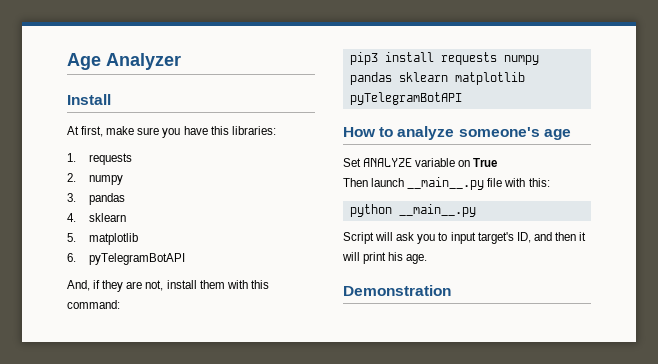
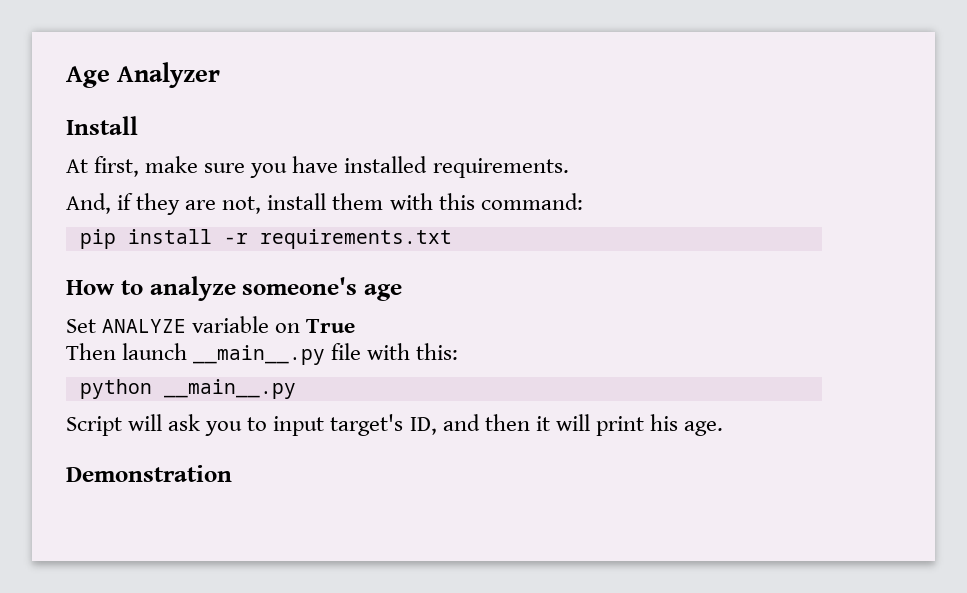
- At first, make sure you have this libraries:
- 1. requests
- 2. numpy
- 3. pandas
- 4. sklearn
- 5. matplotlib
- 6. pyTelegramBotAPI
+ At first, make sure you have installed requirements.
- pip3 install requests numpy pandas sklearn matplotlib pyTelegramBotAPI
+ pip install -r requirements.txt

